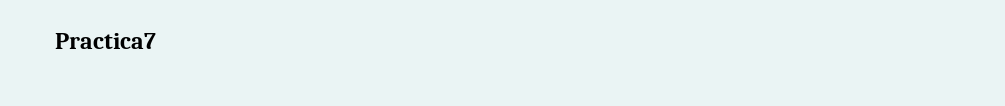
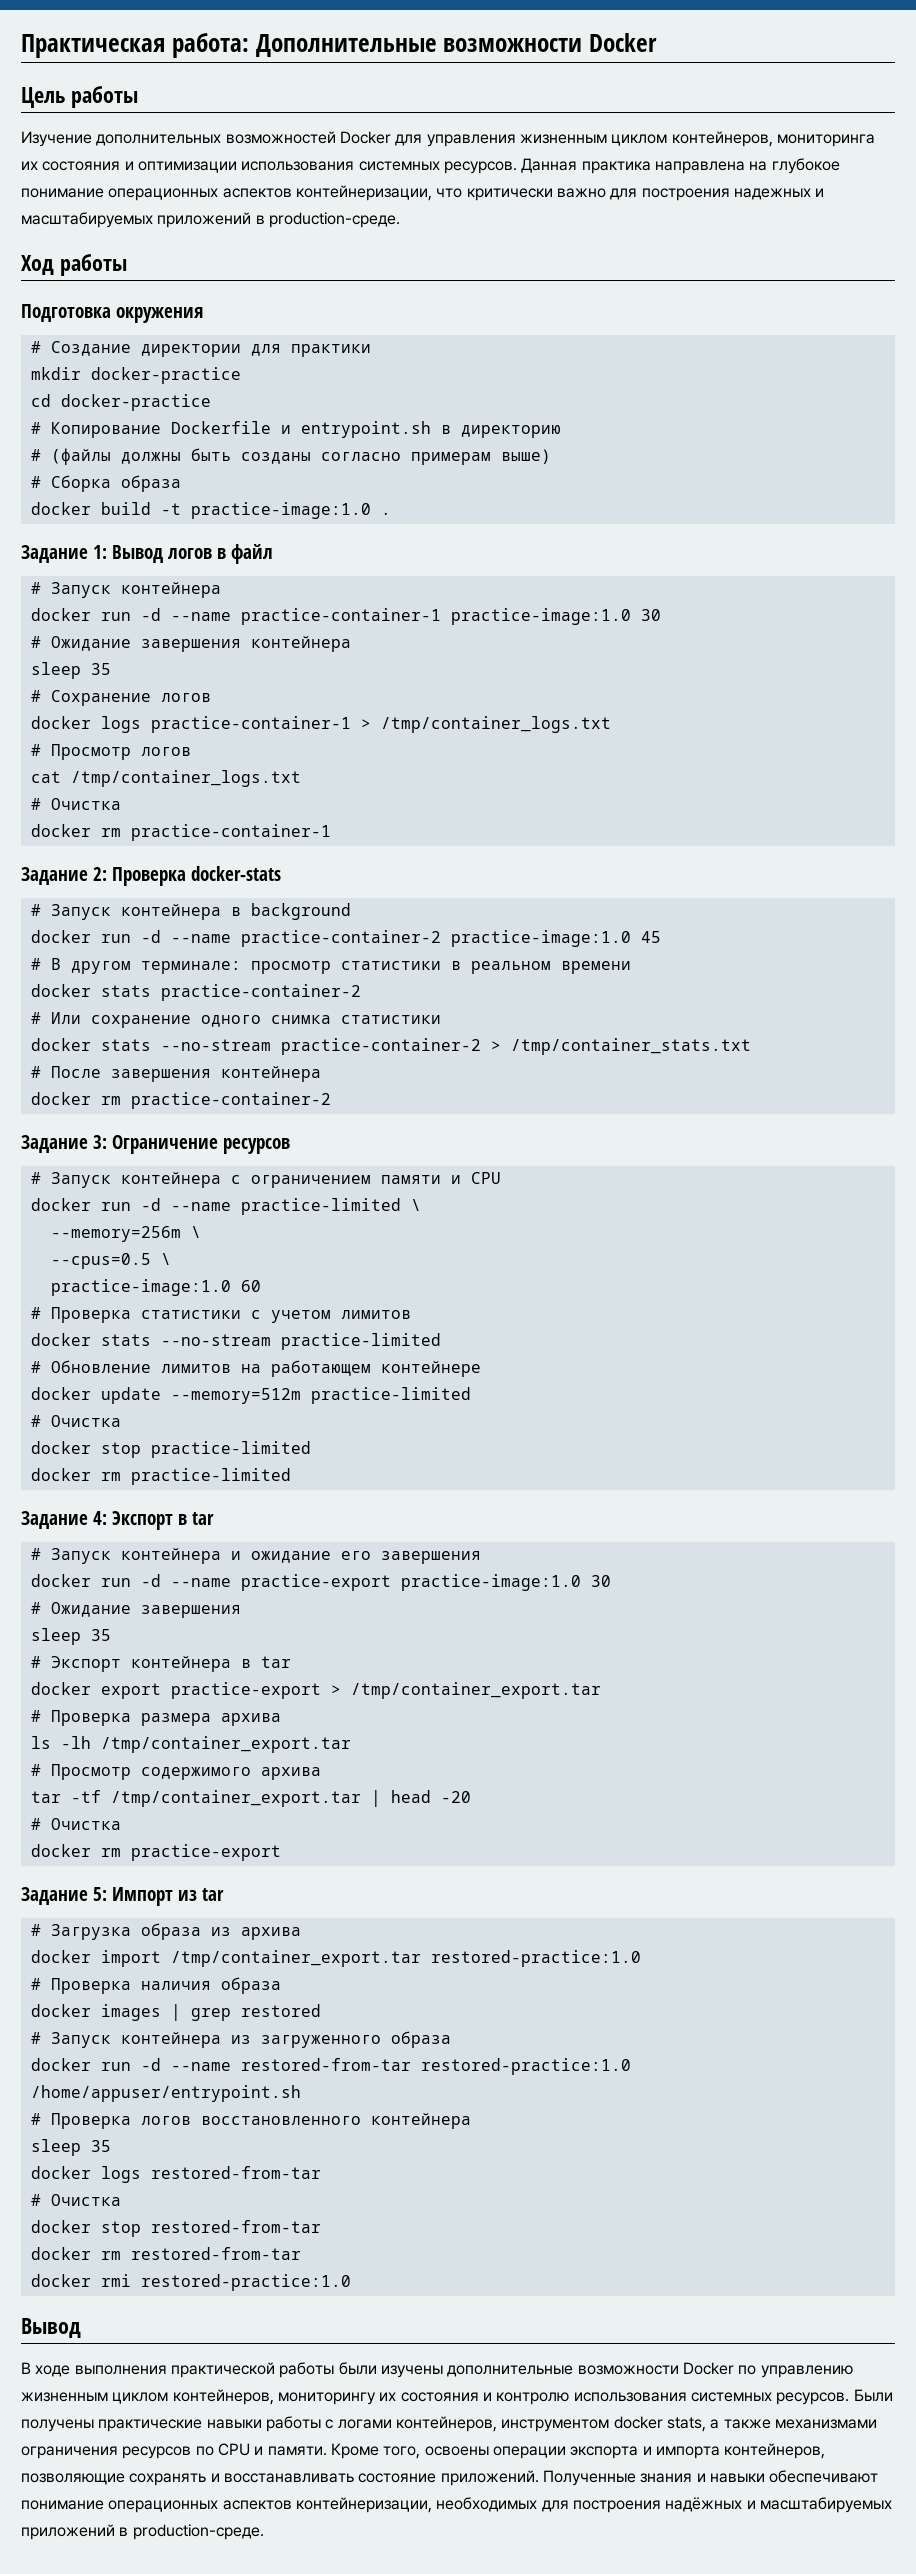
- Practica7
+ Практическая работа: Дополнительные возможности Docker
+ Цель работы
+ Изучение дополнительных возможностей Docker для управления жизненным циклом контейнеров, мониторинга их состояния и оптимизации использования системных ресурсов. Данная практика направлена на глубокое понимание операционных аспектов контейнеризации, что критически важно для построения надежных и масштабируемых приложений в production-среде.
+ Ход работы
+ Подготовка окружения
+ # Создание директории для практики
+ mkdir docker-practice
+ cd docker-practice
+ # Копирование Dockerfile и entrypoint.sh в директорию
+ # (файлы должны быть созданы согласно примерам выше)
+ # Сборка образа
+ docker build -t practice-image:1.0 .
+ Задание 1: Вывод логов в файл
+ # Запуск контейнера
+ docker run -d --name practice-container-1 practice-image:1.0 30
+ # Ожидание завершения контейнера
+ sleep 35
+ # Сохранение логов
+ docker logs practice-container-1 > /tmp/container_logs.txt
+ # Просмотр логов
+ cat /tmp/container_logs.txt
+ # Очистка
+ docker rm practice-container-1
+ Задание 2: Проверка docker-stats
+ # Запуск контейнера в background
+ docker run -d --name practice-container-2 practice-image:1.0 45
+ # В другом терминале: просмотр статистики в реальном времени
+ docker stats practice-container-2
+ # Или сохранение одного снимка статистики
+ docker stats --no-stream practice-container-2 > /tmp/container_stats.txt
+ # После завершения контейнера
+ docker rm practice-container-2
+ Задание 3: Ограничение ресурсов
+ # Запуск контейнера с ограничением памяти и CPU
+ docker run -d --name practice-limited \
+ --memory=256m \
+ --cpus=0.5 \
+ practice-image:1.0 60
+ # Проверка статистики с учетом лимитов
+ docker stats --no-stream practice-limited
+ # Обновление лимитов на работающем контейнере
+ docker update --memory=512m practice-limited
+ # Очистка
+ docker stop practice-limited
+ docker rm practice-limited
+ Задание 4: Экспорт в tar
+ # Запуск контейнера и ожидание его завершения
+ docker run -d --name practice-export practice-image:1.0 30
+ # Ожидание завершения
+ sleep 35
+ # Экспорт контейнера в tar
+ docker export practice-export > /tmp/container_export.tar
+ # Проверка размера архива
+ ls -lh /tmp/container_export.tar
+ # Просмотр содержимого архива
+ tar -tf /tmp/container_export.tar | head -20
+ # Очистка
+ docker rm practice-export
+ Задание 5: Импорт из tar
+ # Загрузка образа из архива
+ docker import /tmp/container_export.tar restored-practice:1.0
+ # Проверка наличия образа
+ docker images | grep restored
+ # Запуск контейнера из загруженного образа
+ docker run -d --name restored-from-tar restored-practice:1.0 /home/appuser/entrypoint.sh
+ # Проверка логов восстановленного контейнера
+ sleep 35
+ docker logs restored-from-tar
+ # Очистка
+ docker stop restored-from-tar
+ docker rm restored-from-tar
+ docker rmi restored-practice:1.0
+ Вывод
+ В ходе выполнения практической работы были изучены дополнительные возможности Docker по управлению жизненным циклом контейнеров, мониторингу их состояния и контролю использования системных ресурсов. Были получены практические навыки работы с логами контейнеров, инструментом docker stats, а также механизмами ограничения ресурсов по CPU и памяти. Кроме того, освоены операции экспорта и импорта контейнеров, позволяющие сохранять и восстанавливать состояние приложений. Полученные знания и навыки обеспечивают понимание операционных аспектов контейнеризации, необходимых для построения надёжных и масштабируемых приложений в production-среде.

